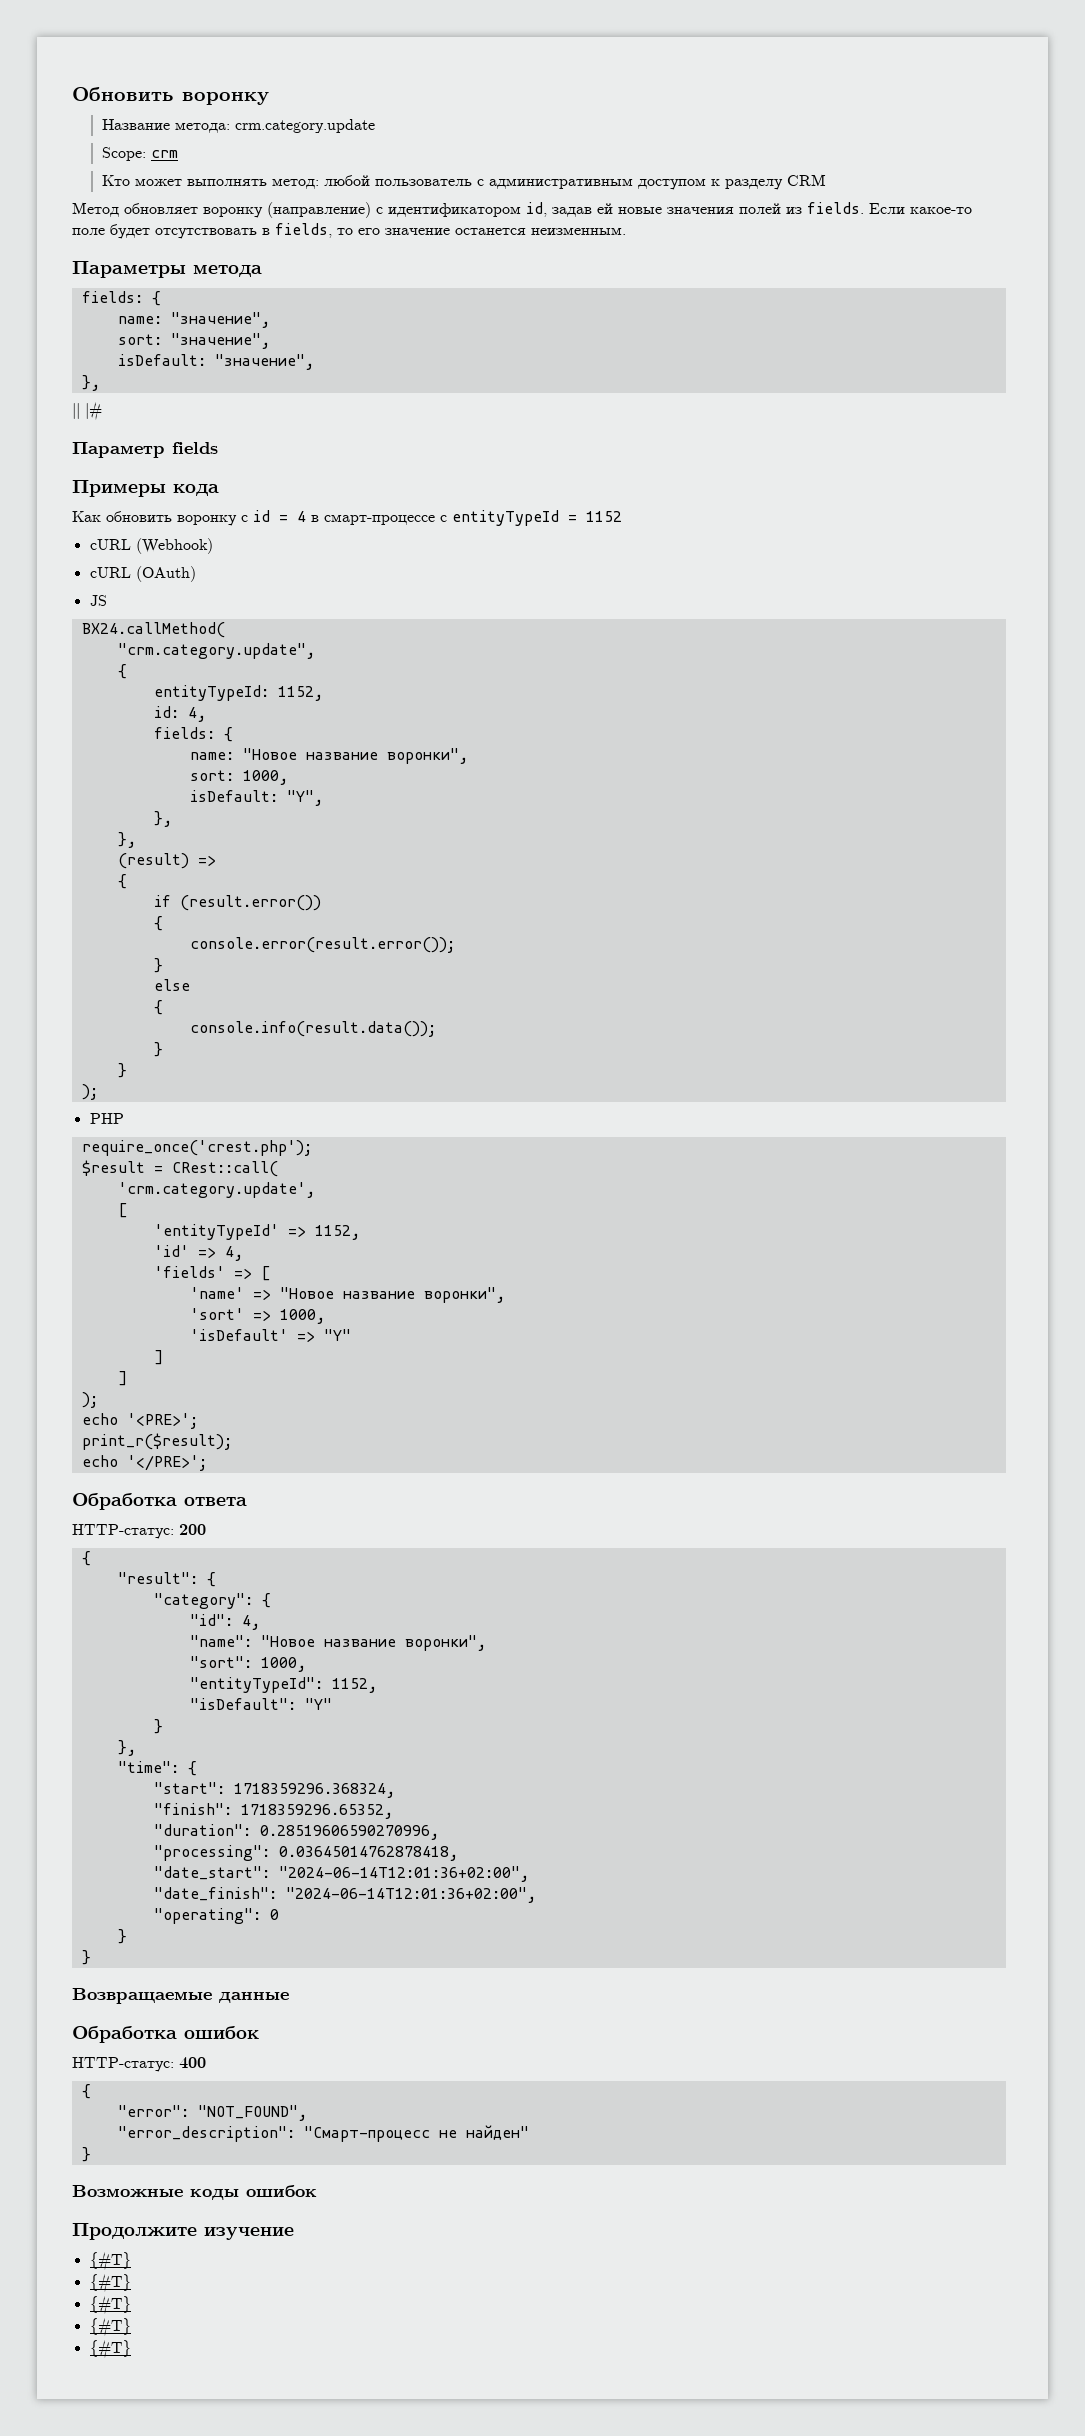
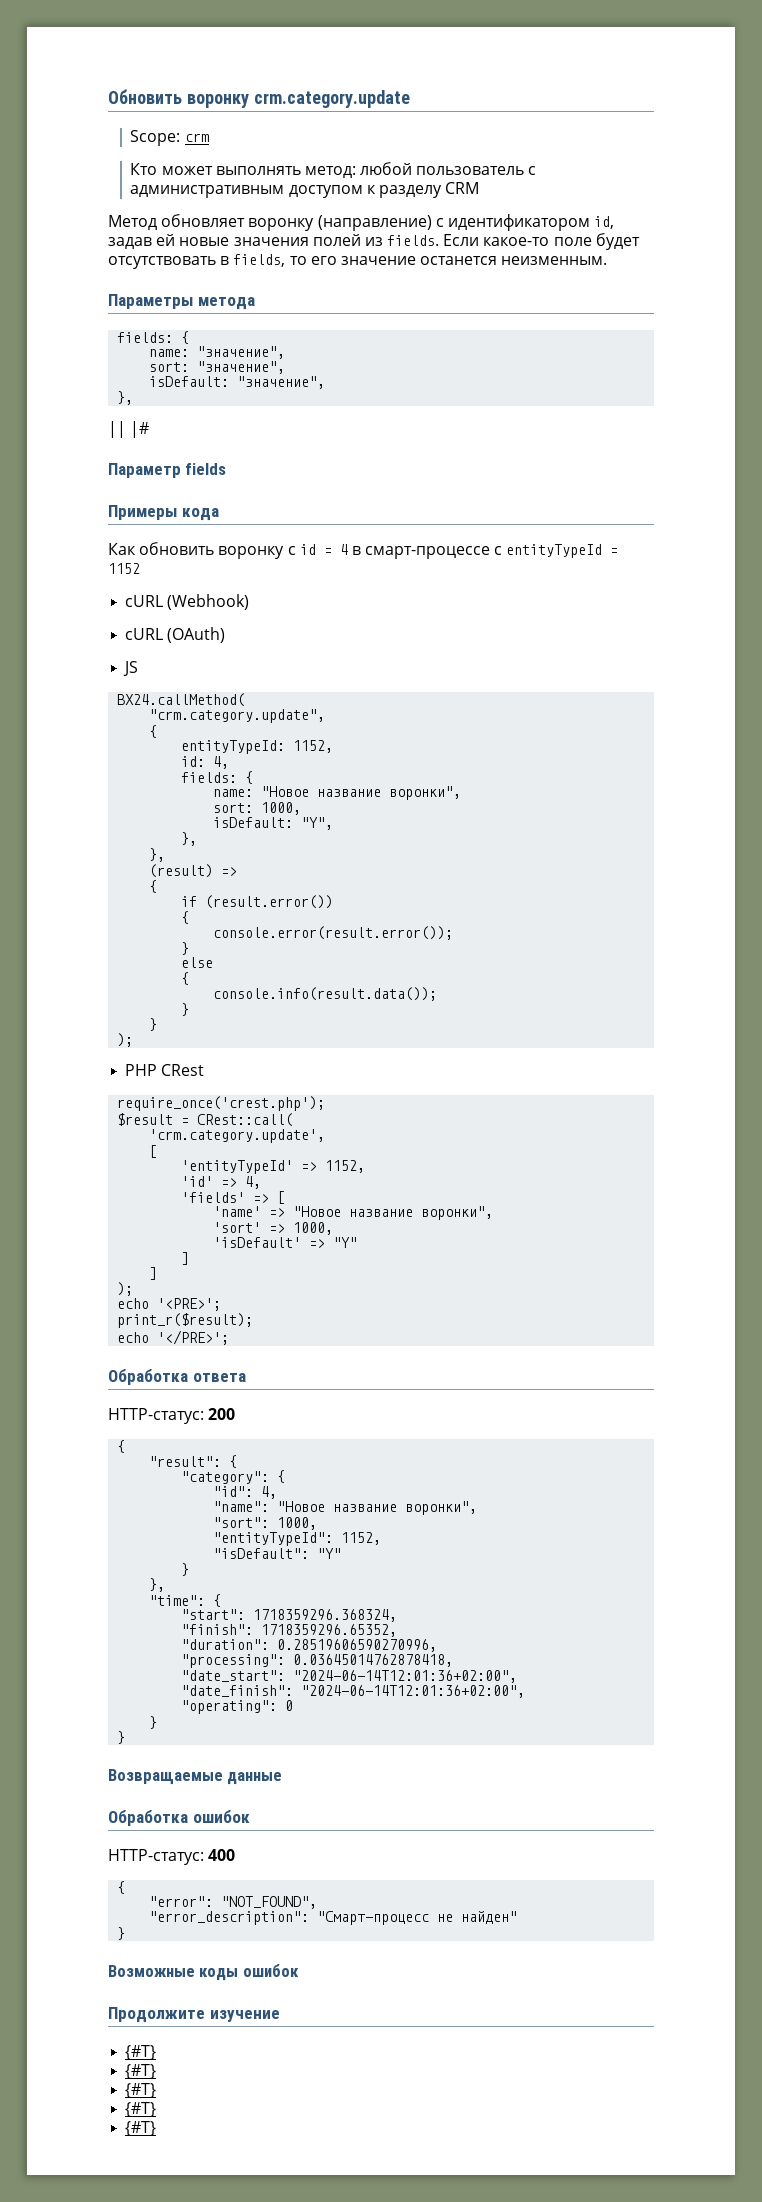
- Обновить воронку
- Название метода: crm.category.update
+ Обновить воронку crm.category.update
- PHP
+ PHP CRest

